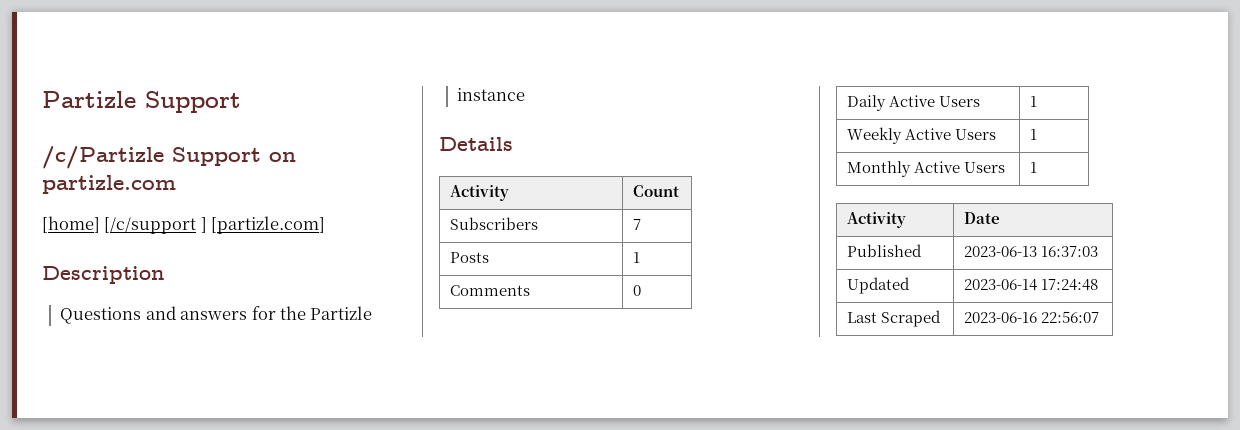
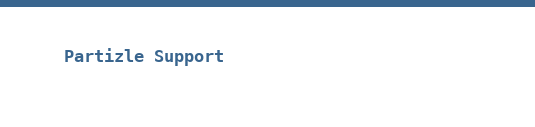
- /c/Partizle Support on partizle.com
- [home] [/c/support ] [partizle.com]
- Description
- Questions and answers for the Partizle instance
- Details
- Activity | Count
- Subscribers | 7
- Posts | 1
- Comments | 0
- Daily Active Users | 1
- Weekly Active Users | 1
- Monthly Active Users | 1
- Activity | Date
- Published | 2023-06-13 16:37:03
- Updated | 2023-06-14 17:24:48
- Last Scraped | 2023-06-16 22:56:07

